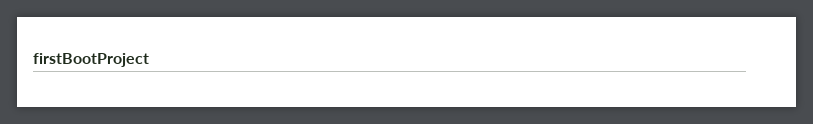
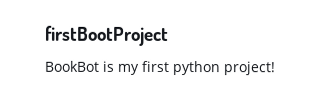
+ BookBot is my first python project!

